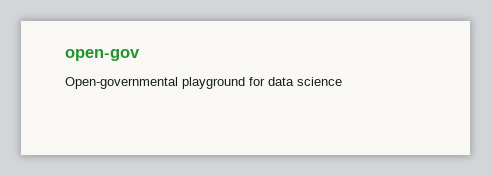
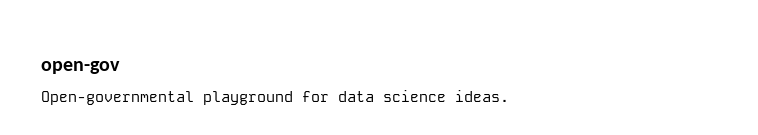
- Open-governmental playground for data science
+ Open-governmental playground for data science ideas.

